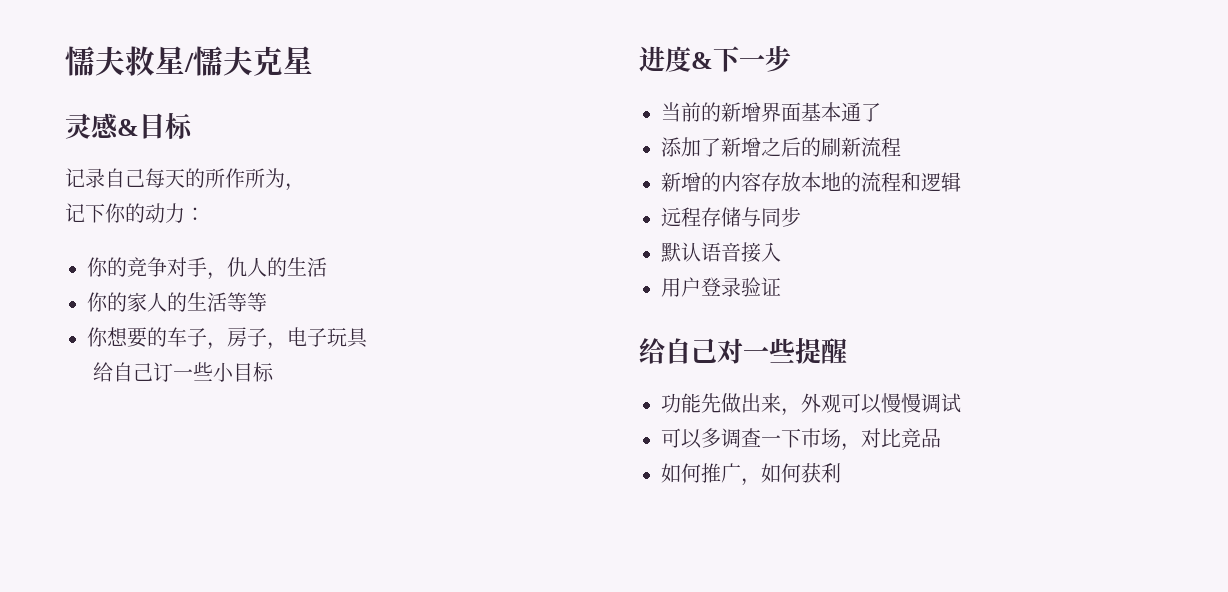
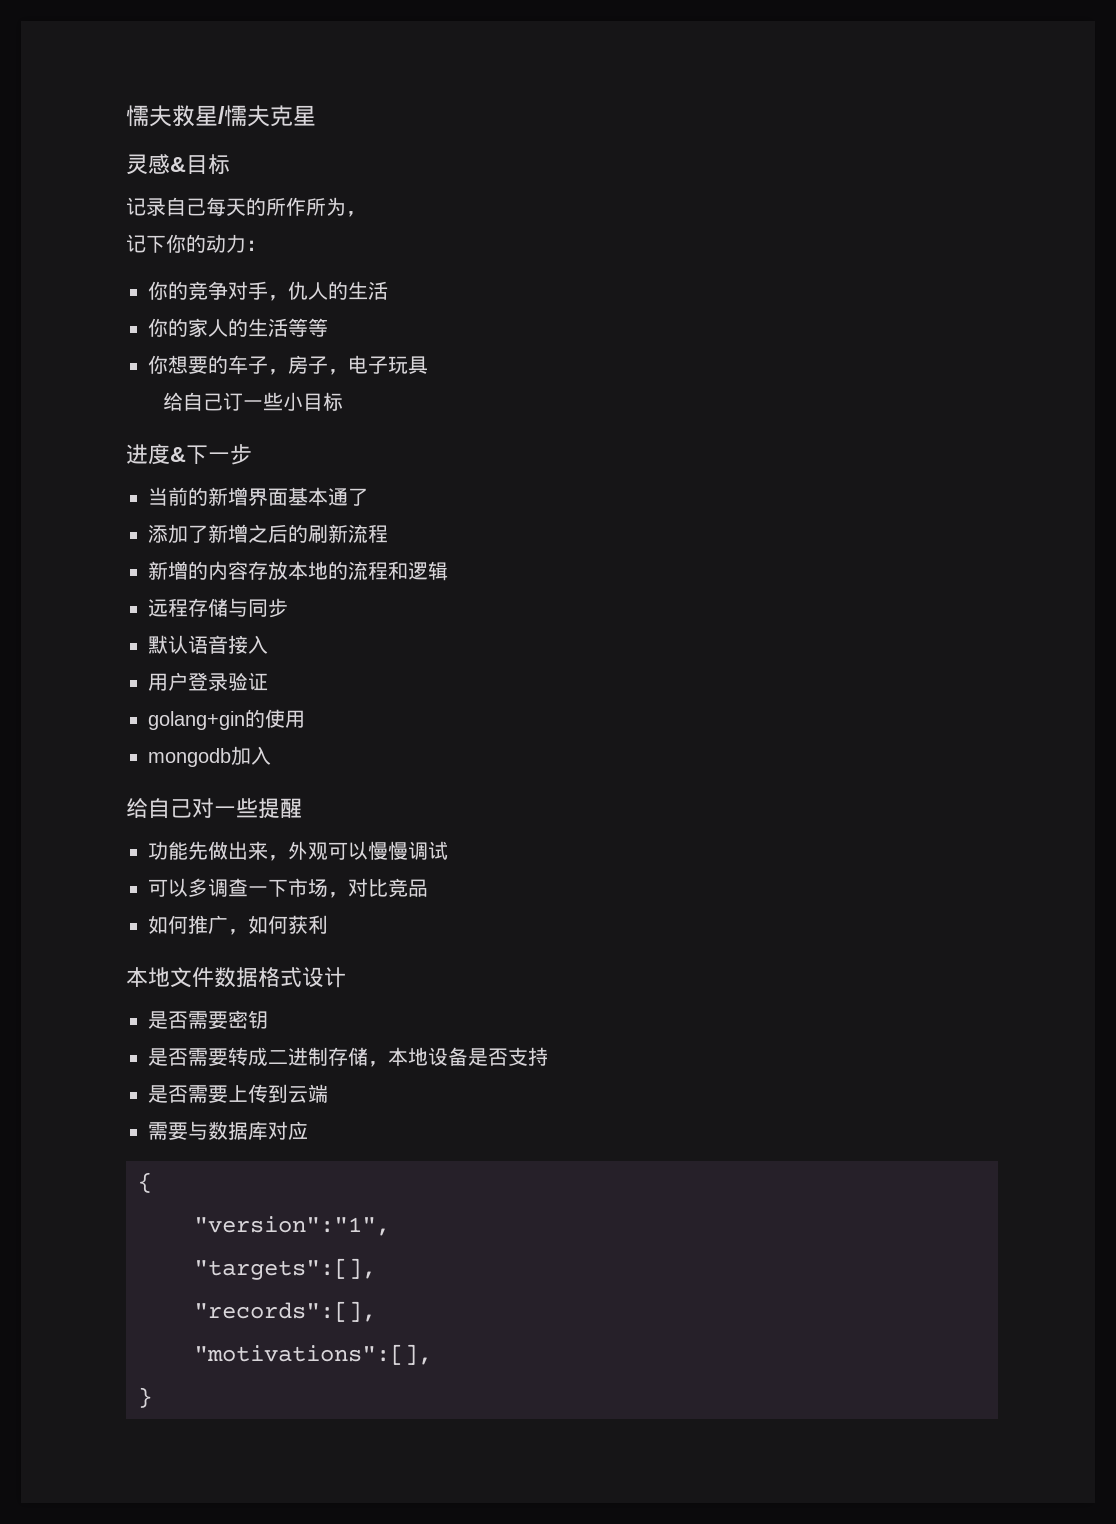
+ golang+gin的使用
+ mongodb加入
+ 本地文件数据格式设计
+ 是否需要密钥
+ 是否需要转成二进制存储，本地设备是否支持
+ 是否需要上传到云端
+ 需要与数据库对应
+ {
+ "version":"1",
+ "targets":[],
+ "records":[],
+ "motivations":[],
+ }

